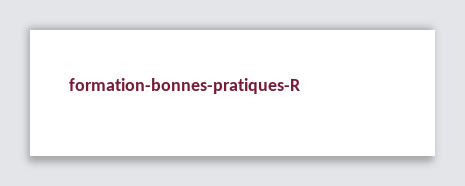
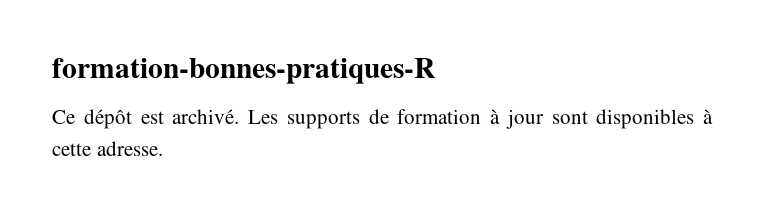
+ Ce dépôt est archivé. Les supports de formation à jour sont disponibles à cette adresse.

